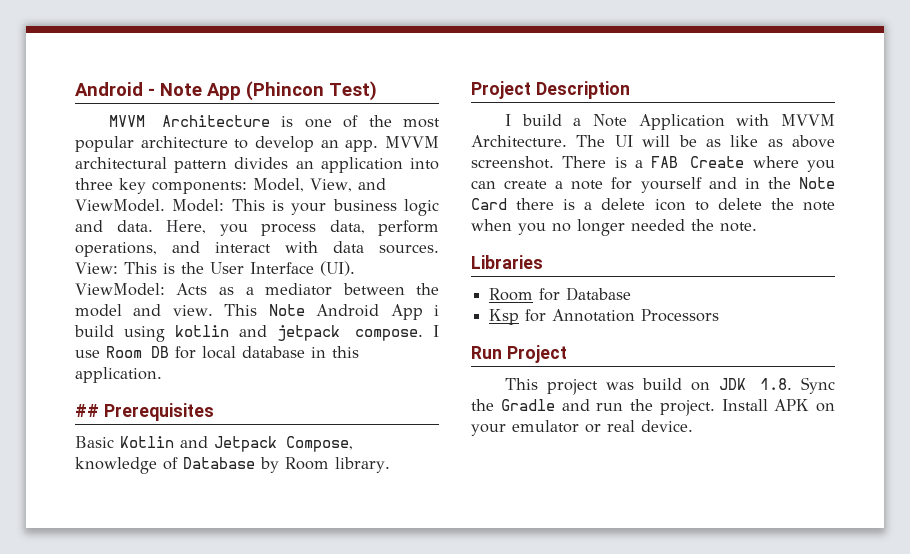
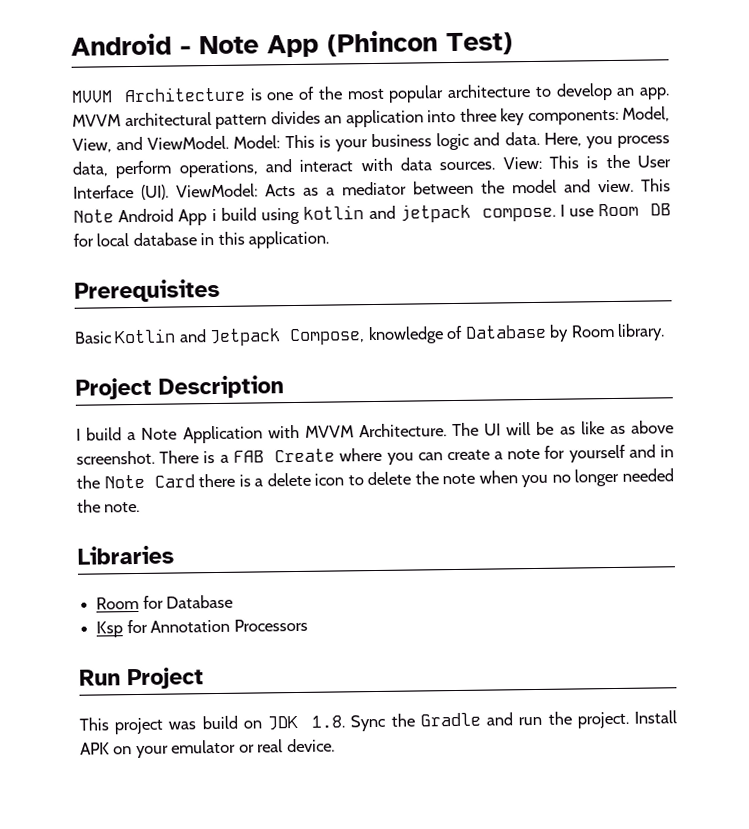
- ## Prerequisites
+ Prerequisites

